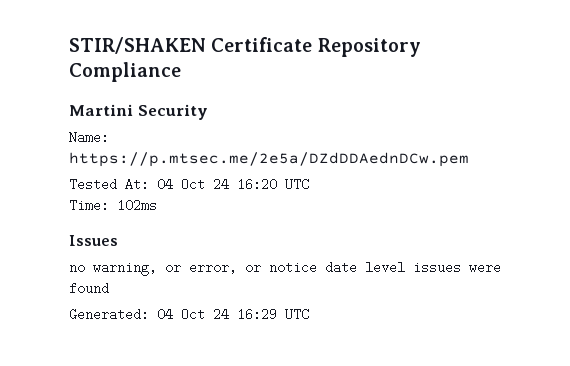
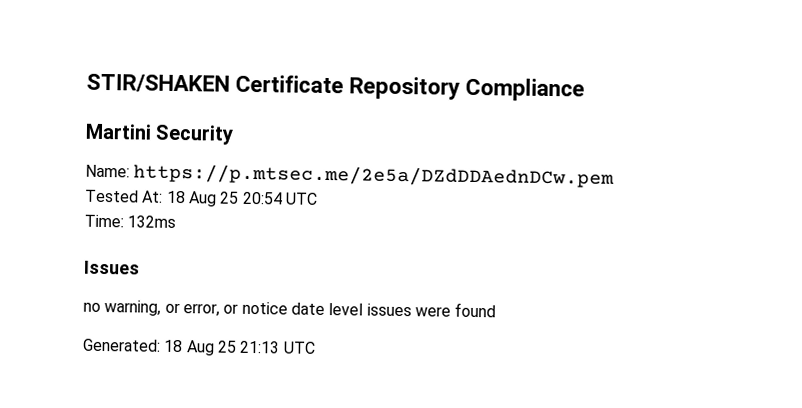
- Tested At: 04 Oct 24 16:20 UTC
+ Tested At: 18 Aug 25 20:54 UTC
- Time: 102ms
+ Time: 132ms
- Generated: 04 Oct 24 16:29 UTC
+ Generated: 18 Aug 25 21:13 UTC

